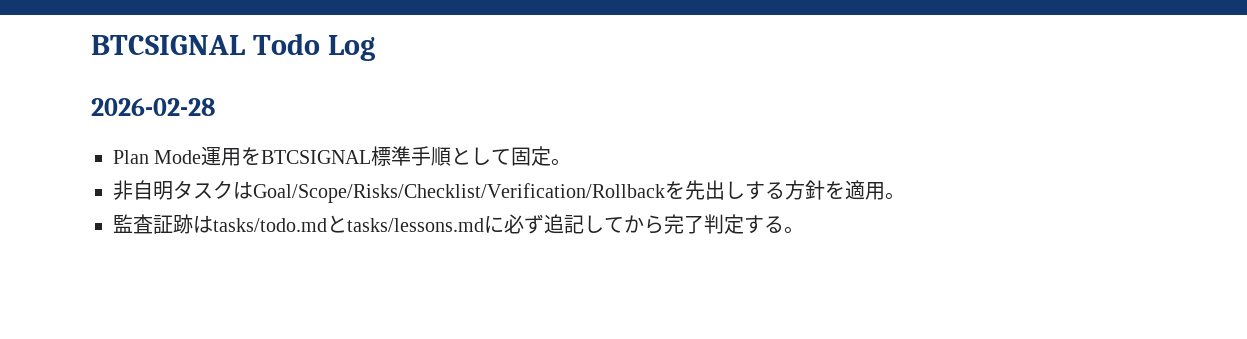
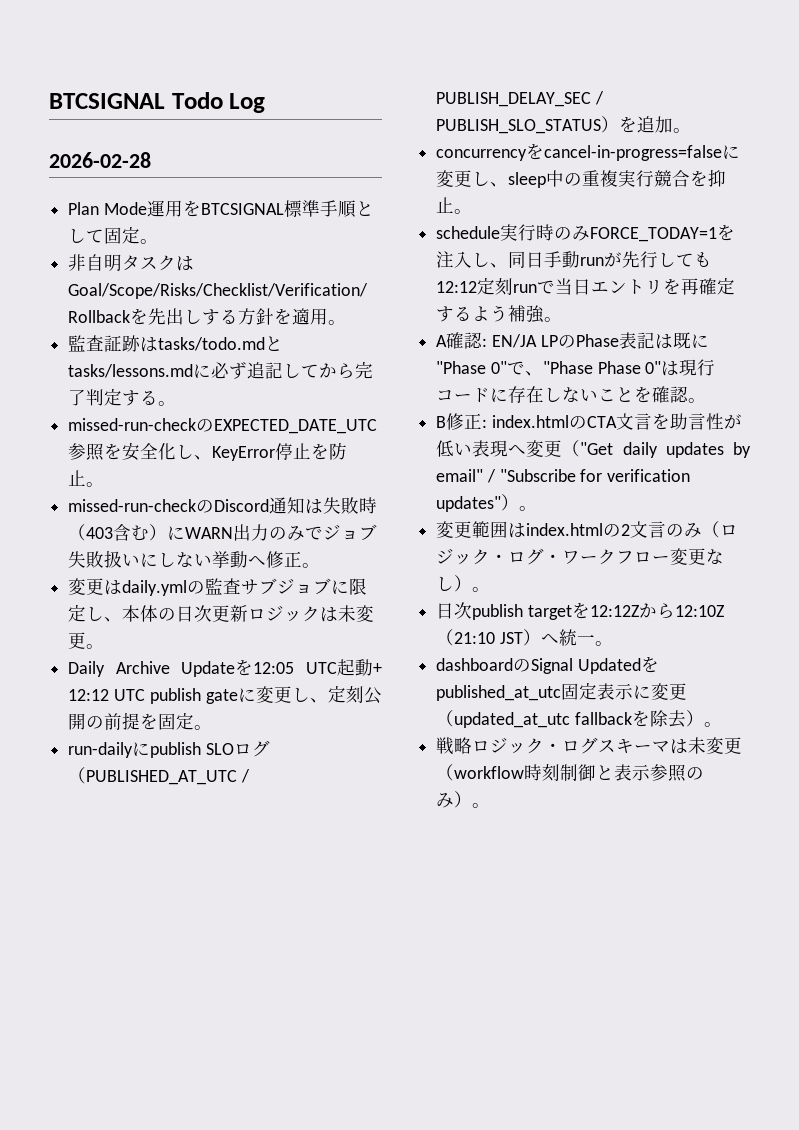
+ missed-run-checkのEXPECTED_DATE_UTC参照を安全化し、KeyError停止を防止。
+ missed-run-checkのDiscord通知は失敗時（403含む）にWARN出力のみでジョブ失敗扱いにしない挙動へ修正。
+ 変更はdaily.ymlの監査サブジョブに限定し、本体の日次更新ロジックは未変更。
+ Daily Archive Updateを12:05 UTC起動+ 12:12 UTC publish gateに変更し、定刻公開の前提を固定。
+ run-dailyにpublish SLOログ（PUBLISHED_AT_UTC / PUBLISH_DELAY_SEC / PUBLISH_SLO_STATUS）を追加。
+ concurrencyをcancel-in-progress=falseに変更し、sleep中の重複実行競合を抑止。
+ schedule実行時のみFORCE_TODAY=1を注入し、同日手動runが先行しても12:12定刻runで当日エントリを再確定するよう補強。
+ A確認: EN/JA LPのPhase表記は既に"Phase 0"で、"Phase Phase 0"は現行コードに存在しないことを確認。
+ B修正: index.htmlのCTA文言を助言性が低い表現へ変更（"Get daily updates by email" / "Subscribe for verification updates"）。
+ 変更範囲はindex.htmlの2文言のみ（ロジック・ログ・ワークフロー変更なし）。
+ 日次publish targetを12:12Zから12:10Z（21:10 JST）へ統一。
+ dashboardのSignal Updatedをpublished_at_utc固定表示に変更（updated_at_utc fallbackを除去）。
+ 戦略ロジック・ログスキーマは未変更（workflow時刻制御と表示参照のみ）。

